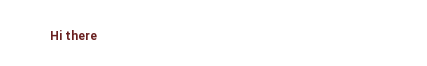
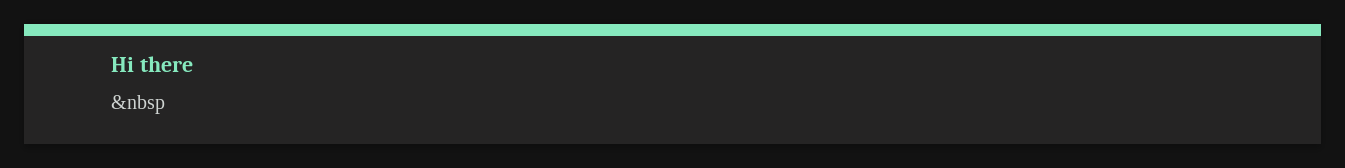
+ &nbsp

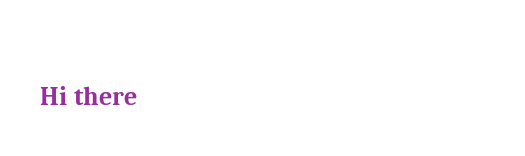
- &nbsp

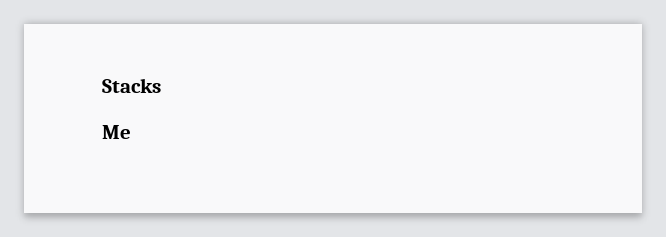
- Hi there
+ Stacks
+ Me

